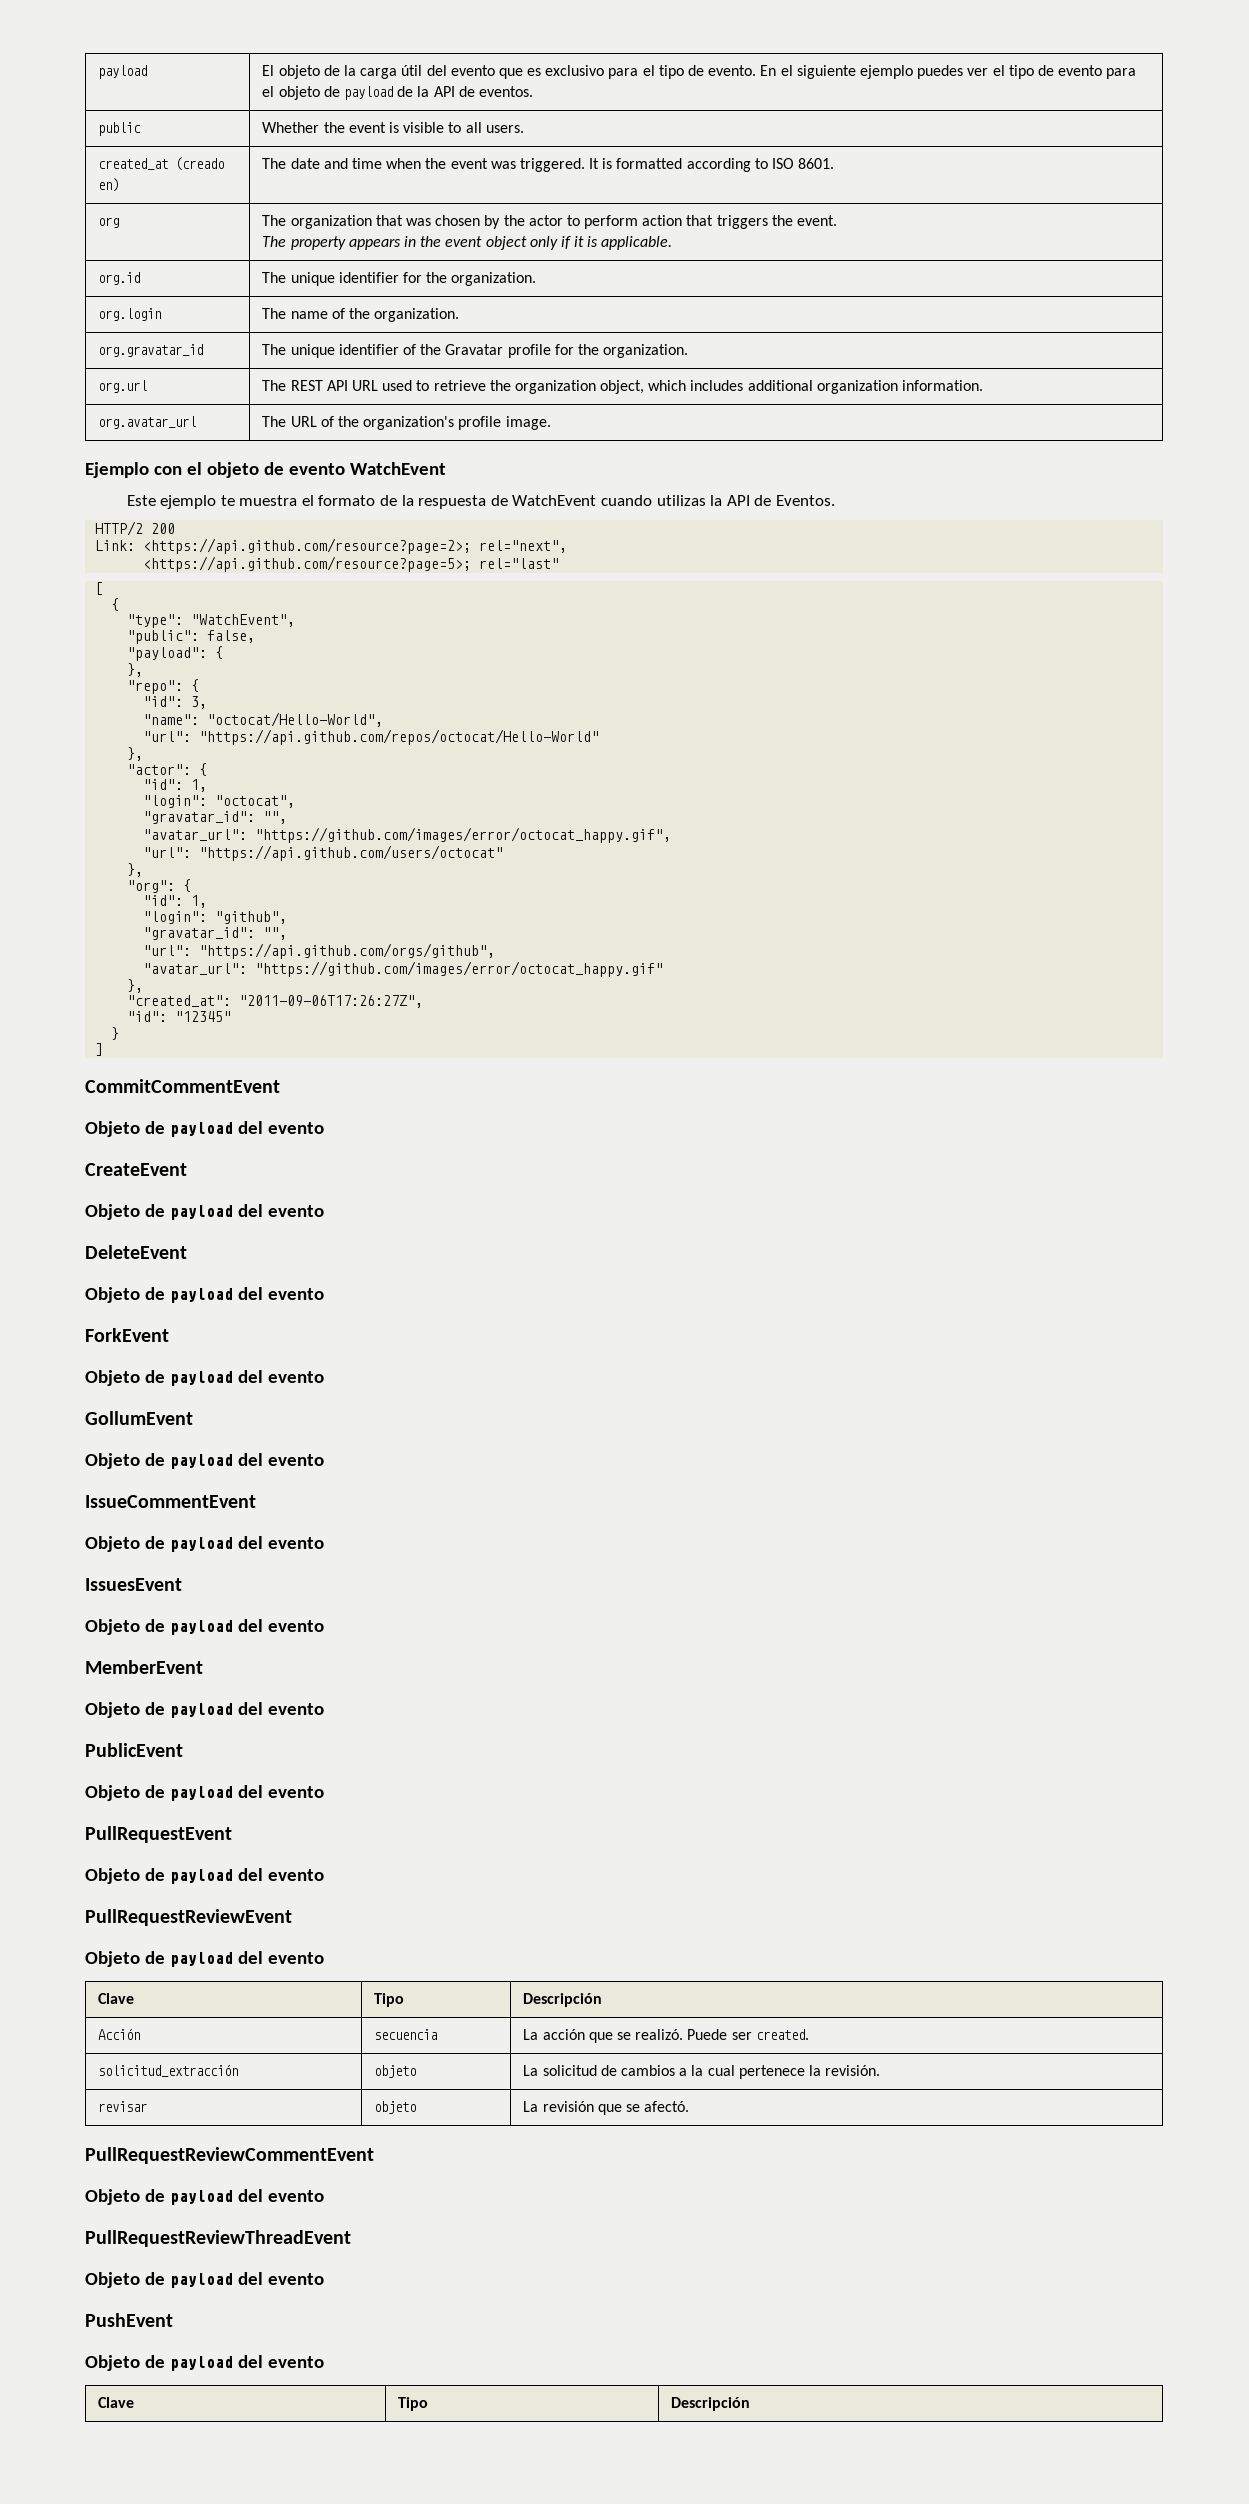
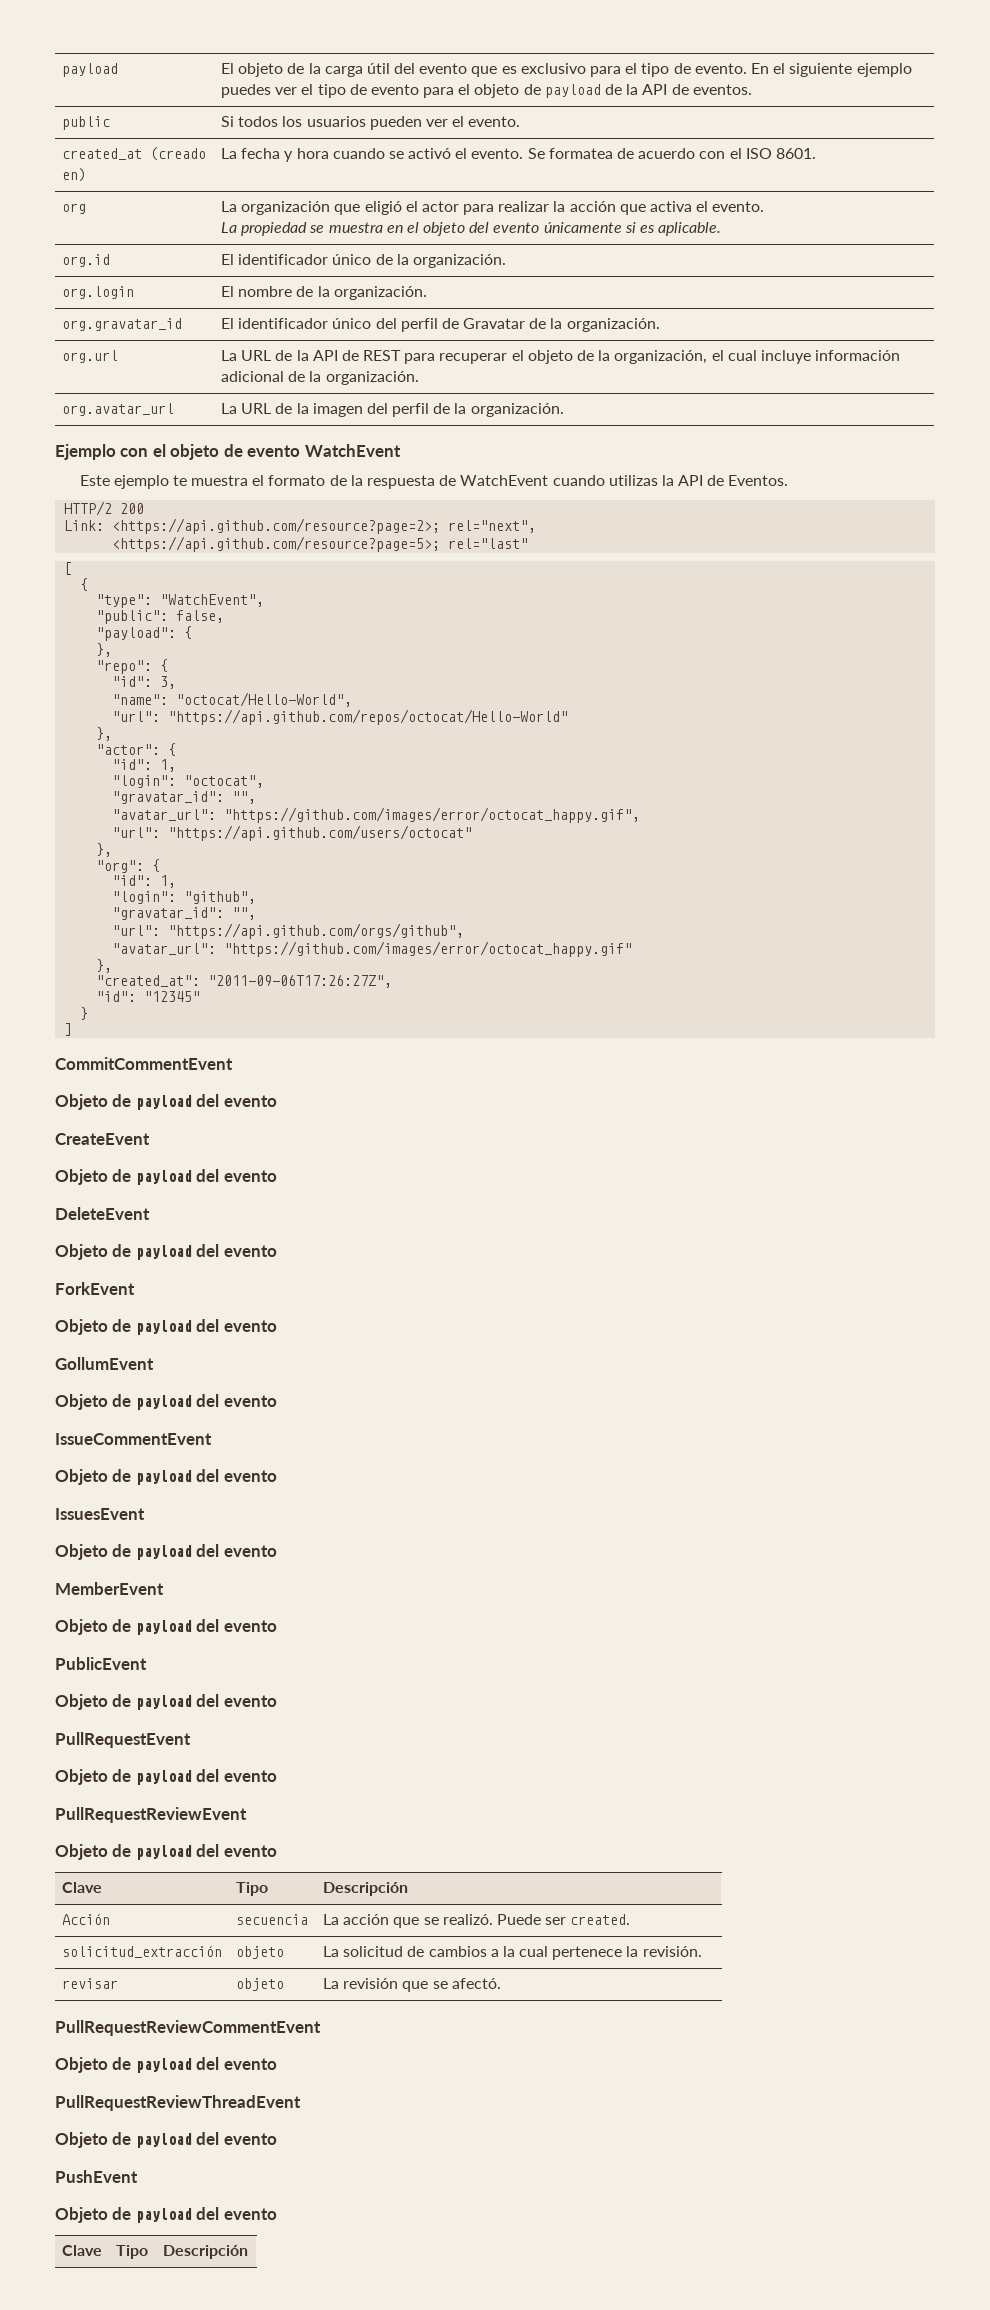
- public | Whether the event is visible to all users.
- created_at (creado en) | The date and time when the event was triggered. It is formatted according to ISO 8601.
- org | The organization that was chosen by the actor to perform action that triggers the event.
- The property appears in the event object only if it is applicable.
- org.id | The unique identifier for the organization.
- org.login | The name of the organization.
- org.gravatar_id | The unique identifier of the Gravatar profile for the organization.
- org.url | The REST API URL used to retrieve the organization object, which includes additional organization information.
- org.avatar_url | The URL of the organization's profile image.
+ public | Si todos los usuarios pueden ver el evento.
+ created_at (creado en) | La fecha y hora cuando se activó el evento. Se formatea de acuerdo con el ISO 8601.
+ org | La organización que eligió el actor para realizar la acción que activa el evento.
+ La propiedad se muestra en el objeto del evento únicamente si es aplicable.
+ org.id | El identificador único de la organización.
+ org.login | El nombre de la organización.
+ org.gravatar_id | El identificador único del perfil de Gravatar de la organización.
+ org.url | La URL de la API de REST para recuperar el objeto de la organización, el cual incluye información adicional de la organización.
+ org.avatar_url | La URL de la imagen del perfil de la organización.

